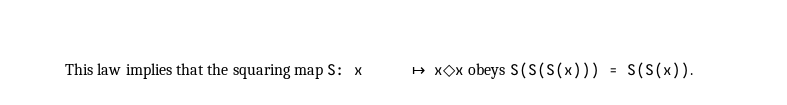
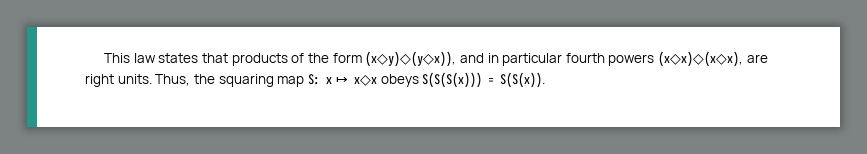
- This law implies that the squaring map S: x ↦ x◇x obeys S(S(S(x))) = S(S(x)).
+ This law states that products of the form (x◇y)◇(y◇x)), and in particular fourth powers (x◇x)◇(x◇x), are right units. Thus, the squaring map S: x ↦ x◇x obeys S(S(S(x))) = S(S(x)).

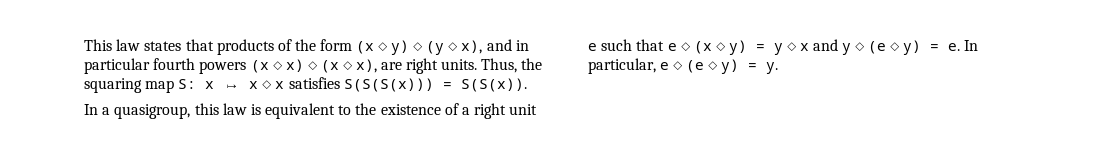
- This law states that products of the form (x◇y)◇(y◇x)), and in particular fourth powers (x◇x)◇(x◇x), are right units.
+ This law states that products of the form (x◇y)◇(y◇x), and in particular fourth powers (x◇x)◇(x◇x), are right units.
- Thus, the squaring map S: x ↦ x◇x obeys S(S(S(x))) = S(S(x)).
+ Thus, the squaring map S: x ↦ x◇x satisfies S(S(S(x))) = S(S(x)).
+ In a quasigroup, this law is equivalent to the existence of a right unit e such that e◇(x◇y) = y◇x and y◇(e◇y) = e. In particular, e◇(e◇y) = y.

